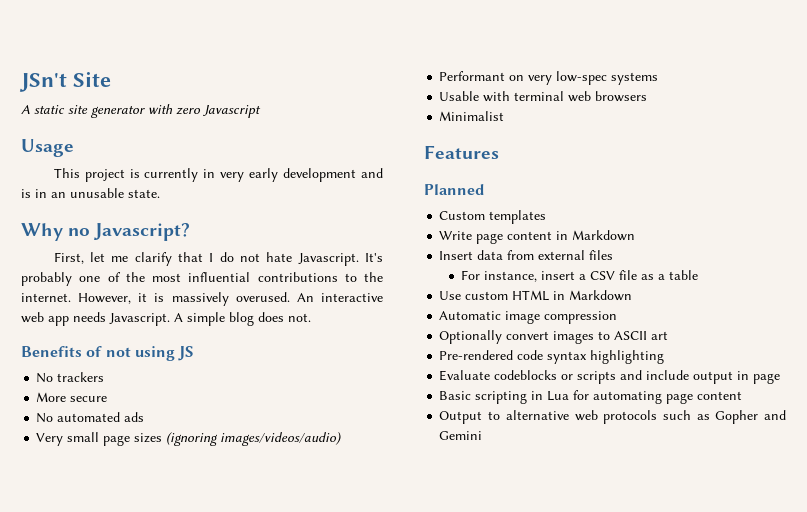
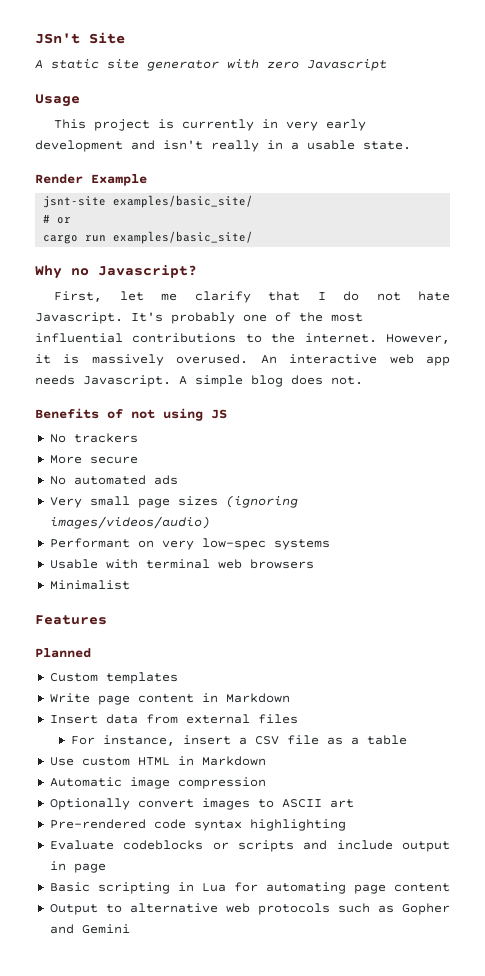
- This project is currently in very early development and is in an unusable state.
+ This project is currently in very early development and isn't really in a usable state.
+ Render Example
+ jsnt-site examples/basic_site/
+ # or
+ cargo run examples/basic_site/

